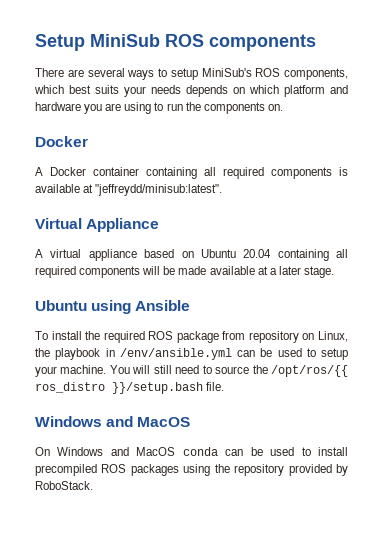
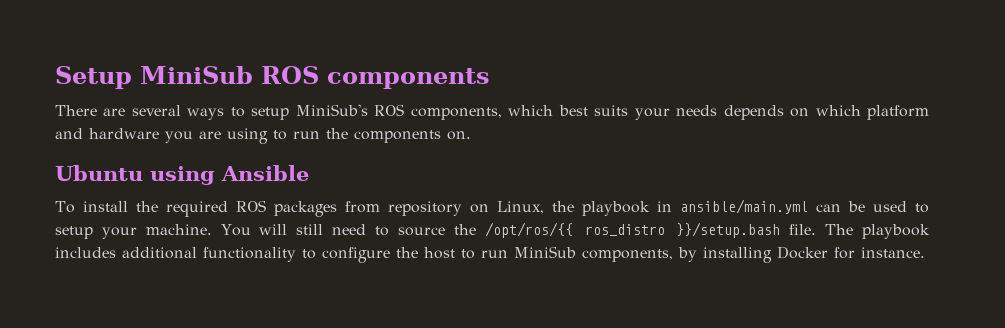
  There are several ways to setup MiniSub's ROS components, which best suits your needs depends on which platform and hardware you are using to run the components on.
- Docker
- A Docker container containing all required components is available at "jeffreydd/minisub:latest".
- Virtual Appliance
- A virtual appliance based on Ubuntu 20.04 containing all required components will be made available at a later stage.
- To install the required ROS package from repository on Linux, the playbook in /env/ansible.yml can be used to setup your machine.
+ To install the required ROS packages from repository on Linux, the playbook in ansible/main.yml can be used to setup your machine.
- You will still need to source the /opt/ros/{{ ros_distro }}/setup.bash file.
- Windows and MacOS
- On Windows and MacOS conda can be used to install precompiled ROS packages using the repository provided by RoboStack.
+ You will still need to source the /opt/ros/{{ ros_distro }}/setup.bash file. The playbook includes additional functionality to configure the host to run MiniSub components, by installing Docker for instance.

